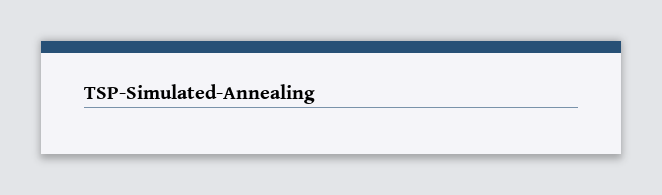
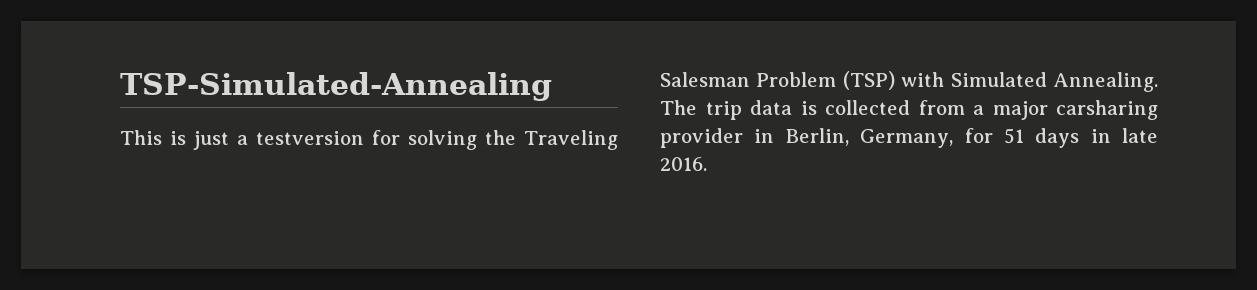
+ This is just a testversion for solving the Traveling Salesman Problem (TSP) with Simulated Annealing. The trip data is collected from a major carsharing provider in Berlin, Germany, for 51 days in late 2016.

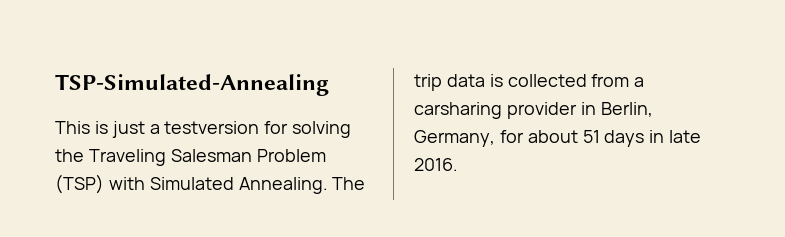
- The trip data is collected from a major carsharing provider in Berlin, Germany, for 51 days in late 2016.
+ The trip data is collected from a carsharing provider in Berlin, Germany, for about 51 days in late 2016.

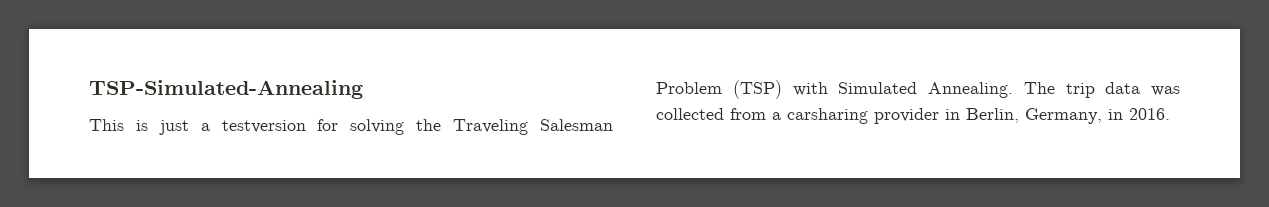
- The trip data is collected from a carsharing provider in Berlin, Germany, for about 51 days in late 2016.
+ The trip data was collected from a carsharing provider in Berlin, Germany, in 2016.

